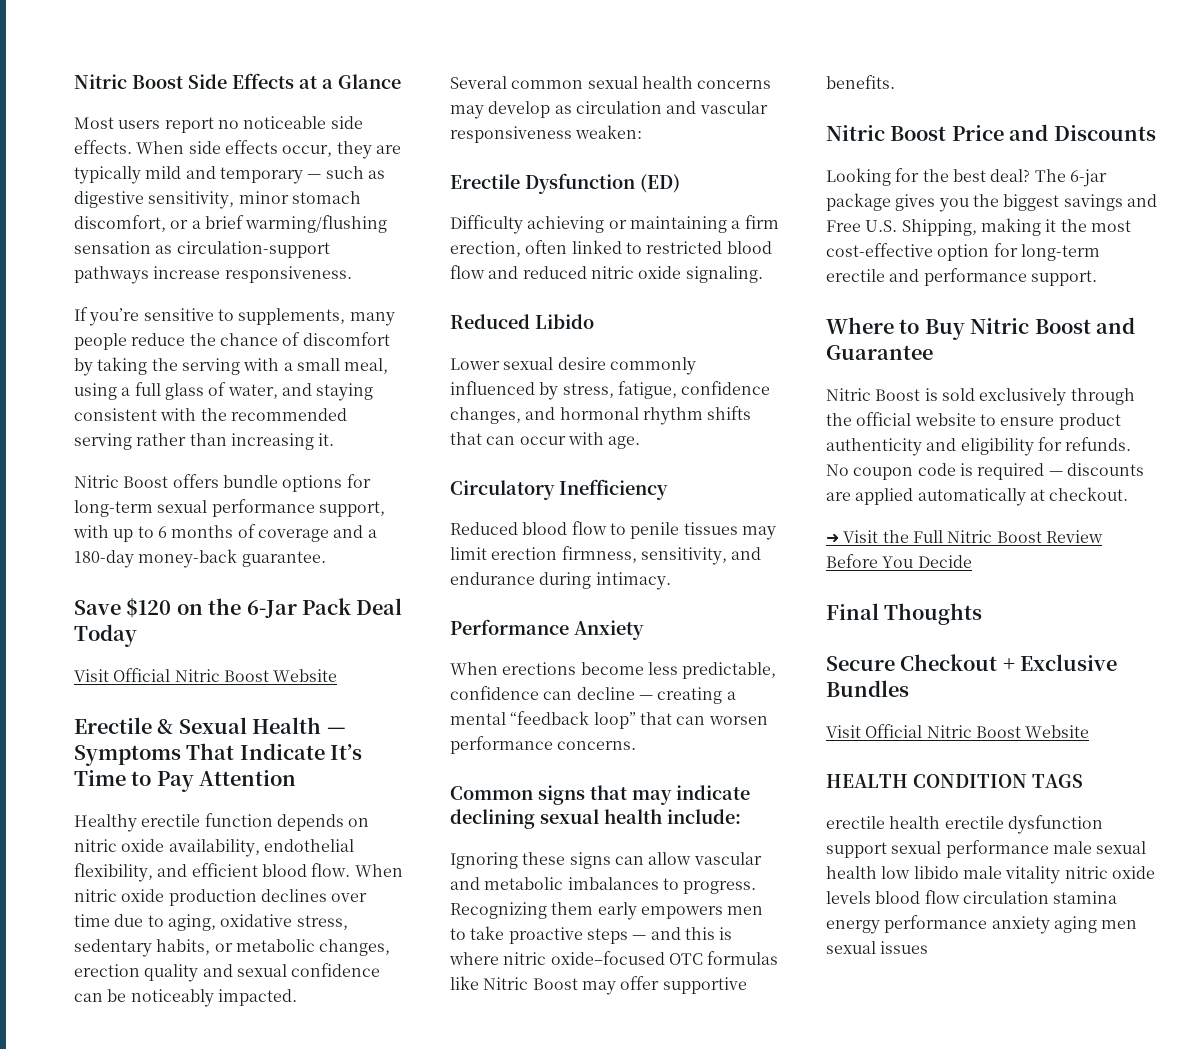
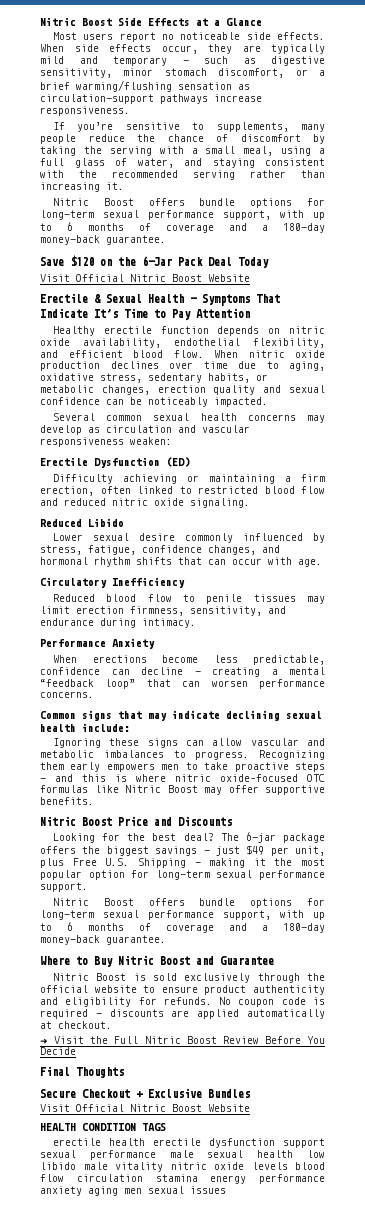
- The 6-jar package gives you the biggest savings and Free U.S. Shipping, making it the most cost-effective option for long-term erectile and performance support.
+ The 6-jar package offers the biggest savings — just $49 per unit, plus Free U.S. Shipping — making it the most popular option for long-term sexual performance support.
+ Nitric Boost offers bundle options for long-term sexual performance support, with up to 6 months of coverage and a 180-day money-back guarantee.

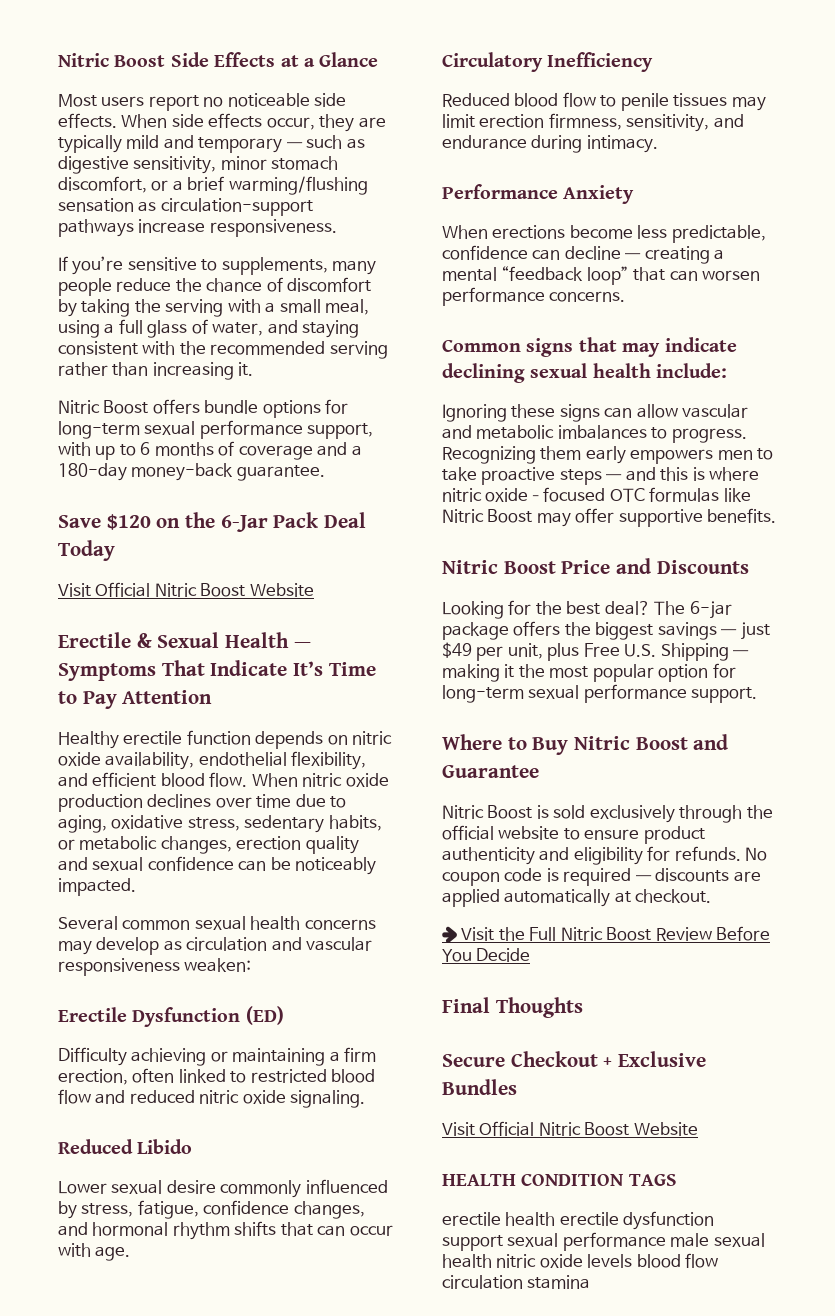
  The 6-jar package offers the biggest savings — just $49 per unit, plus Free U.S. Shipping — making it the most popular option for long-term sexual performance support.
- Nitric Boost offers bundle options for long-term sexual performance support, with up to 6 months of coverage and a 180-day money-back guarantee.
- erectile health erectile dysfunction support sexual performance male sexual health low libido male vitality nitric oxide levels blood flow circulation stamina energy performance anxiety aging men sexual issues
+ erectile health erectile dysfunction support sexual performance male sexual health nitric oxide levels blood flow circulation stamina

